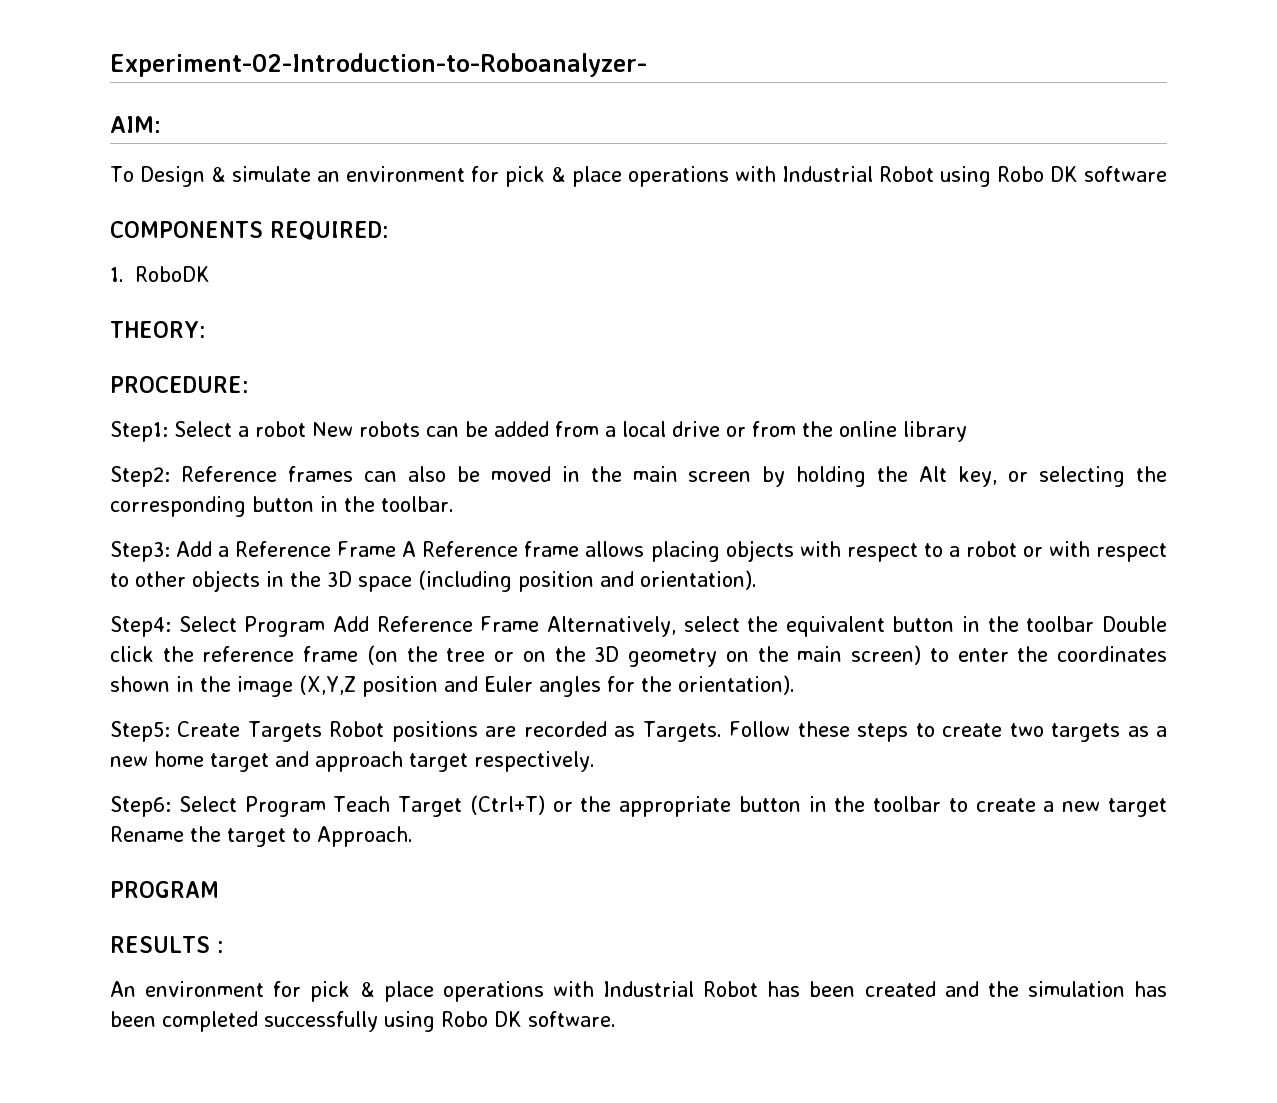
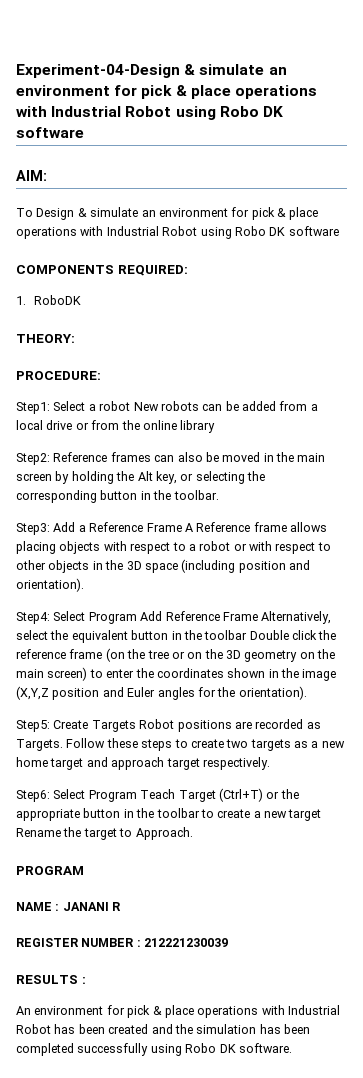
- Experiment-02-Introduction-to-Roboanalyzer-
+ Experiment-04-Design & simulate an environment for pick & place operations with Industrial Robot using Robo DK software
+ NAME : JANANI R
+ REGISTER NUMBER : 212221230039

